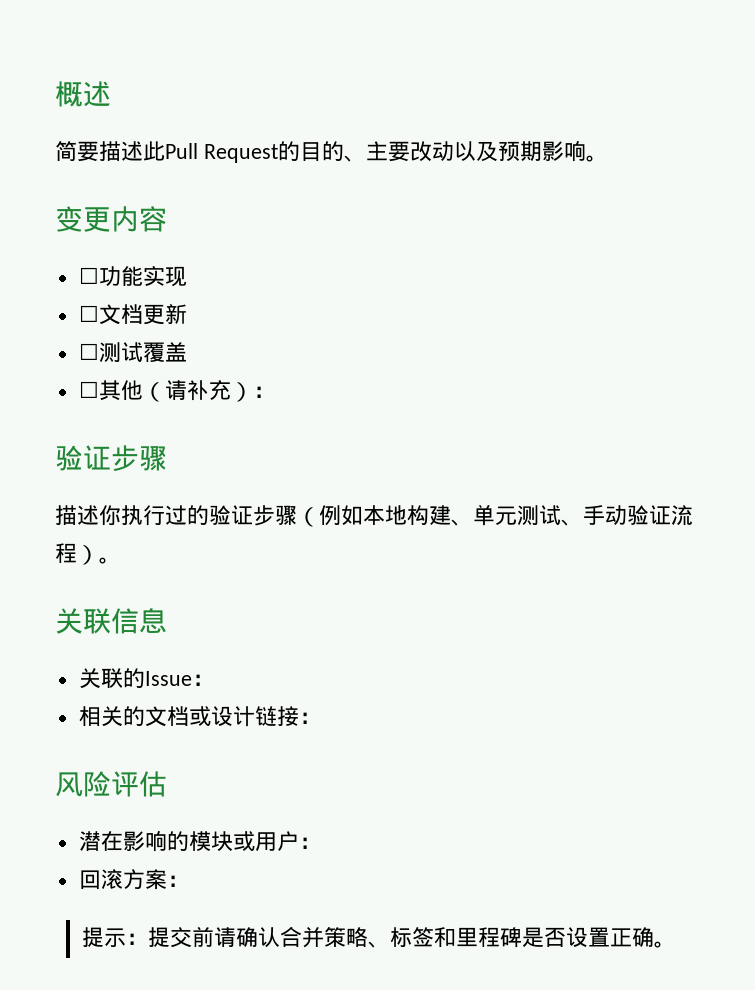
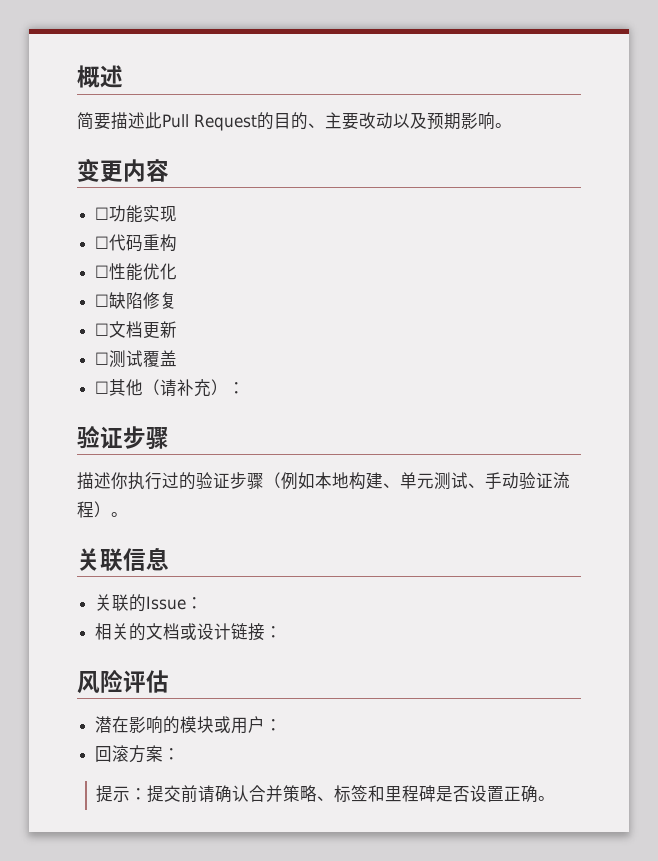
+ ☐代码重构
+ ☐性能优化
+ ☐缺陷修复

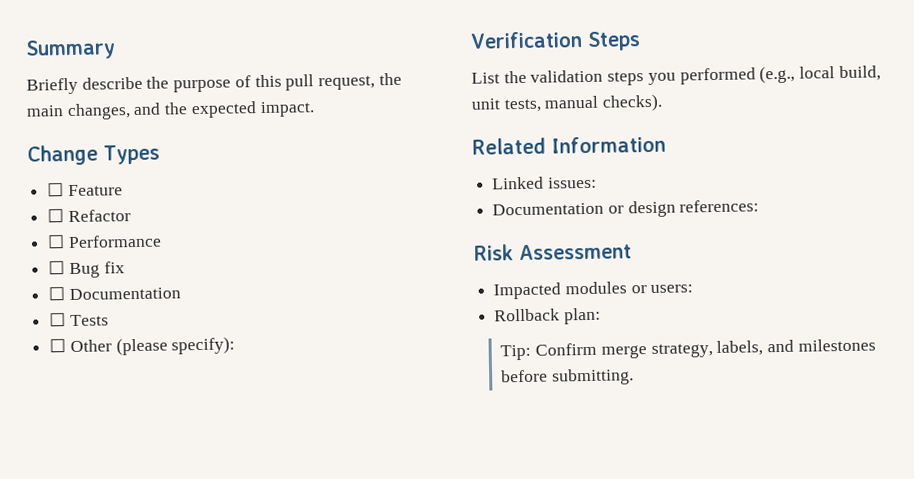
- 概述
- 简要描述此Pull Request的目的、主要改动以及预期影响。
- 变更内容
- ☐功能实现
- ☐代码重构
- ☐性能优化
- ☐缺陷修复
- ☐文档更新
- ☐测试覆盖
- ☐其他（请补充）：
- 验证步骤
- 描述你执行过的验证步骤（例如本地构建、单元测试、手动验证流程）。
- 关联信息
- 关联的Issue：
- 相关的文档或设计链接：
- 风险评估
- 潜在影响的模块或用户：
- 回滚方案：
- 提示：提交前请确认合并策略、标签和里程碑是否设置正确。
+ Summary
+ Briefly describe the purpose of this pull request, the main changes, and the expected impact.
+ Change Types
+ ☐ Feature
+ ☐ Refactor
+ ☐ Performance
+ ☐ Bug fix
+ ☐ Documentation
+ ☐ Tests
+ ☐ Other (please specify):
+ Verification Steps
+ List the validation steps you performed (e.g., local build, unit tests, manual checks).
+ Related Information
+ Linked issues:
+ Documentation or design references:
+ Risk Assessment
+ Impacted modules or users:
+ Rollback plan:
+ Tip: Confirm merge strategy, labels, and milestones before submitting.

